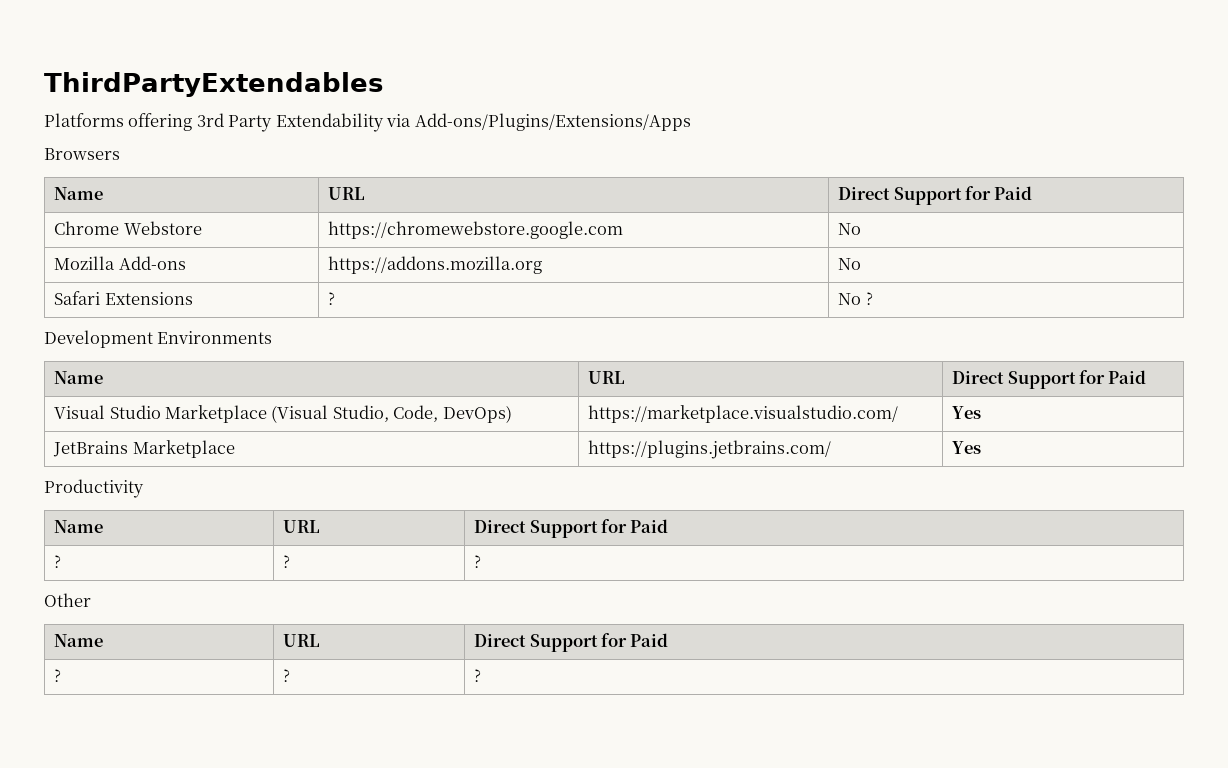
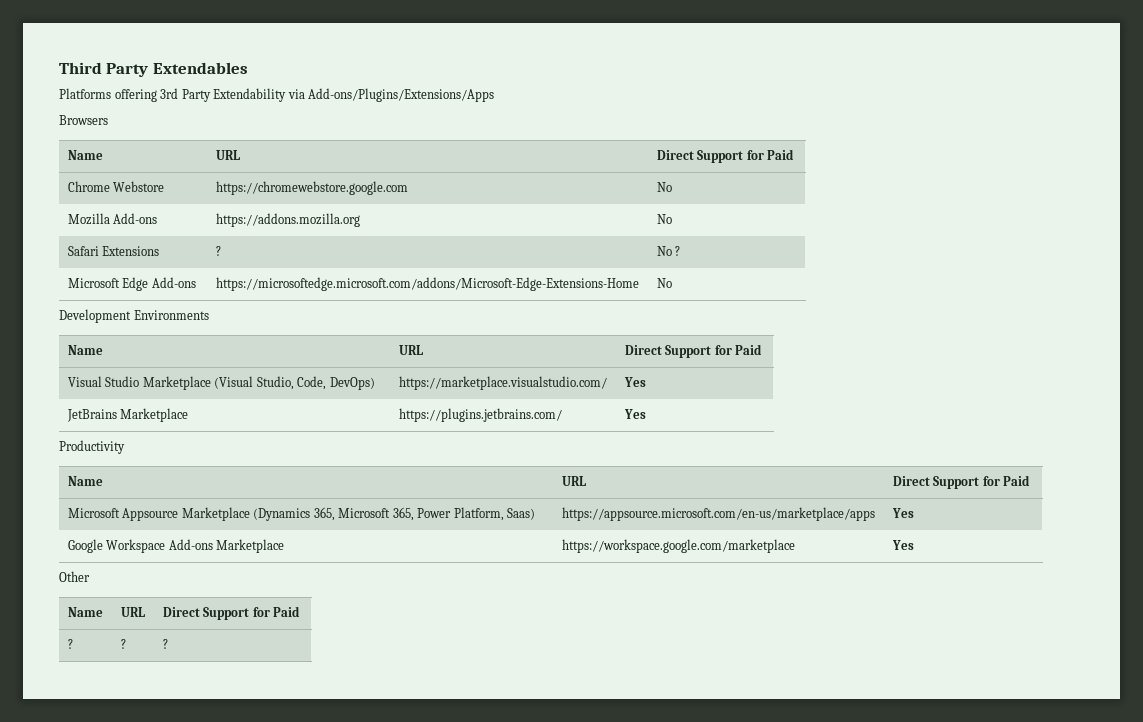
- ThirdPartyExtendables
+ Third Party Extendables
+ Microsoft Edge Add-ons | https://microsoftedge.microsoft.com/addons/Microsoft-Edge-Extensions-Home | No
  Productivity
  Name | URL | Direct Support for Paid
- ? | ? | ?
+ Microsoft Appsource Marketplace (Dynamics 365, Microsoft 365, Power Platform, Saas) | https://appsource.microsoft.com/en-us/marketplace/apps | Yes
+ Google Workspace Add-ons Marketplace | https://workspace.google.com/marketplace | Yes

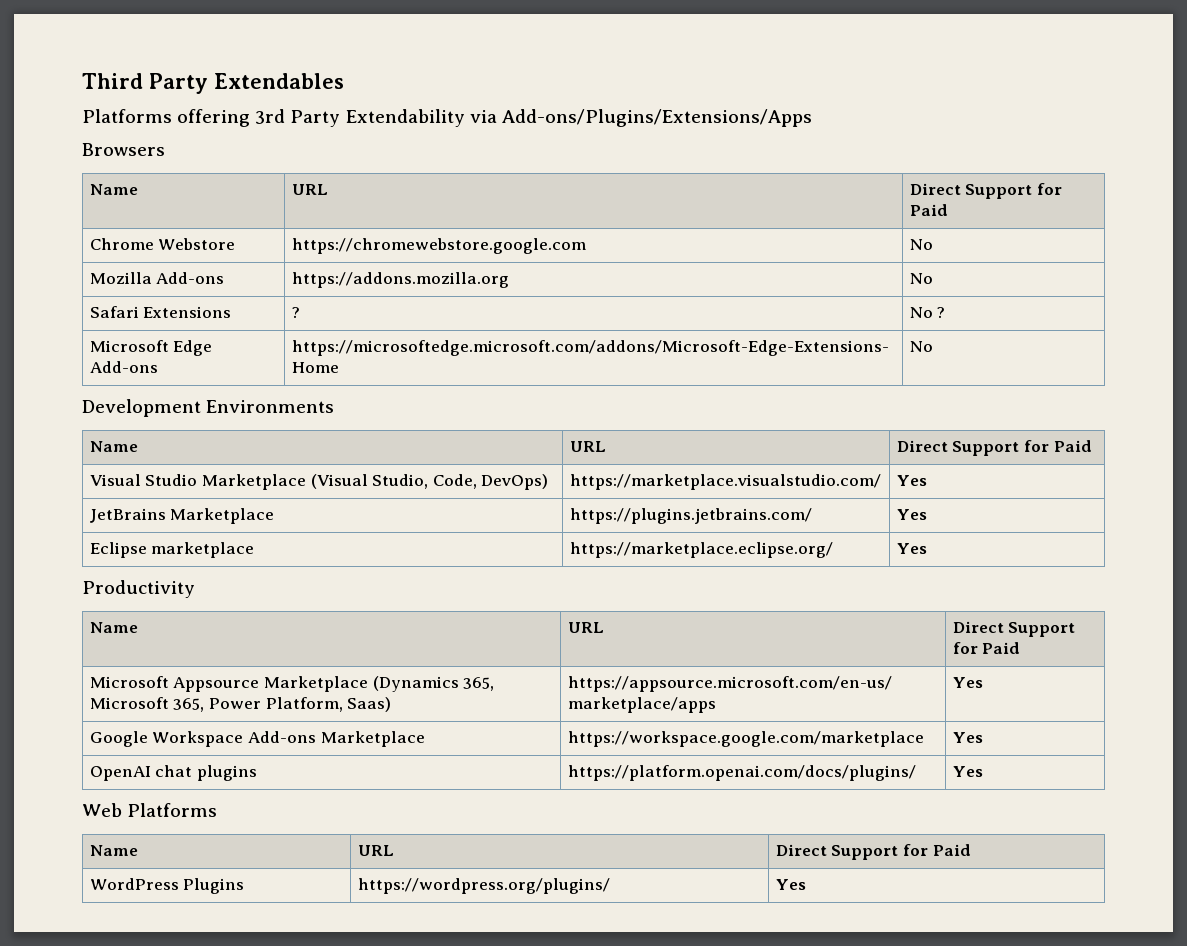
+ Eclipse marketplace | https://marketplace.eclipse.org/ | Yes
- Other
+ OpenAI chat plugins | https://platform.openai.com/docs/plugins/ | Yes
+ Web Platforms
  Name | URL | Direct Support for Paid
- ? | ? | ?
+ WordPress Plugins | https://wordpress.org/plugins/ | Yes

